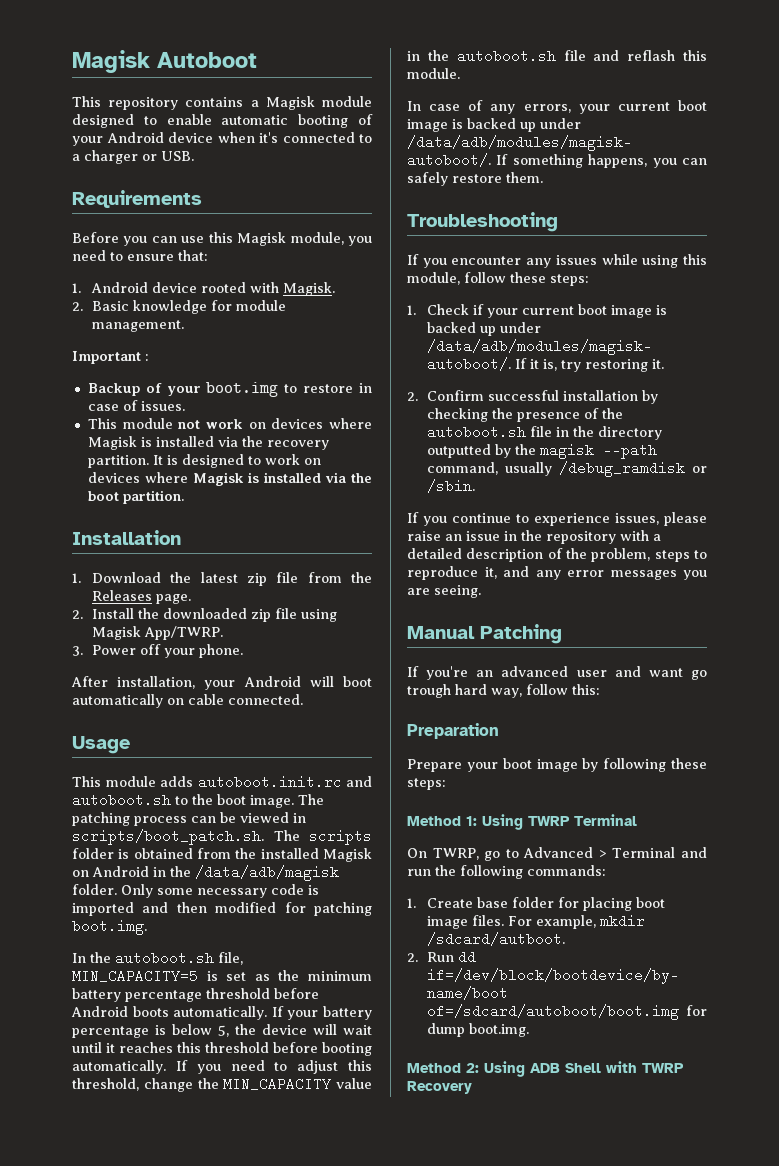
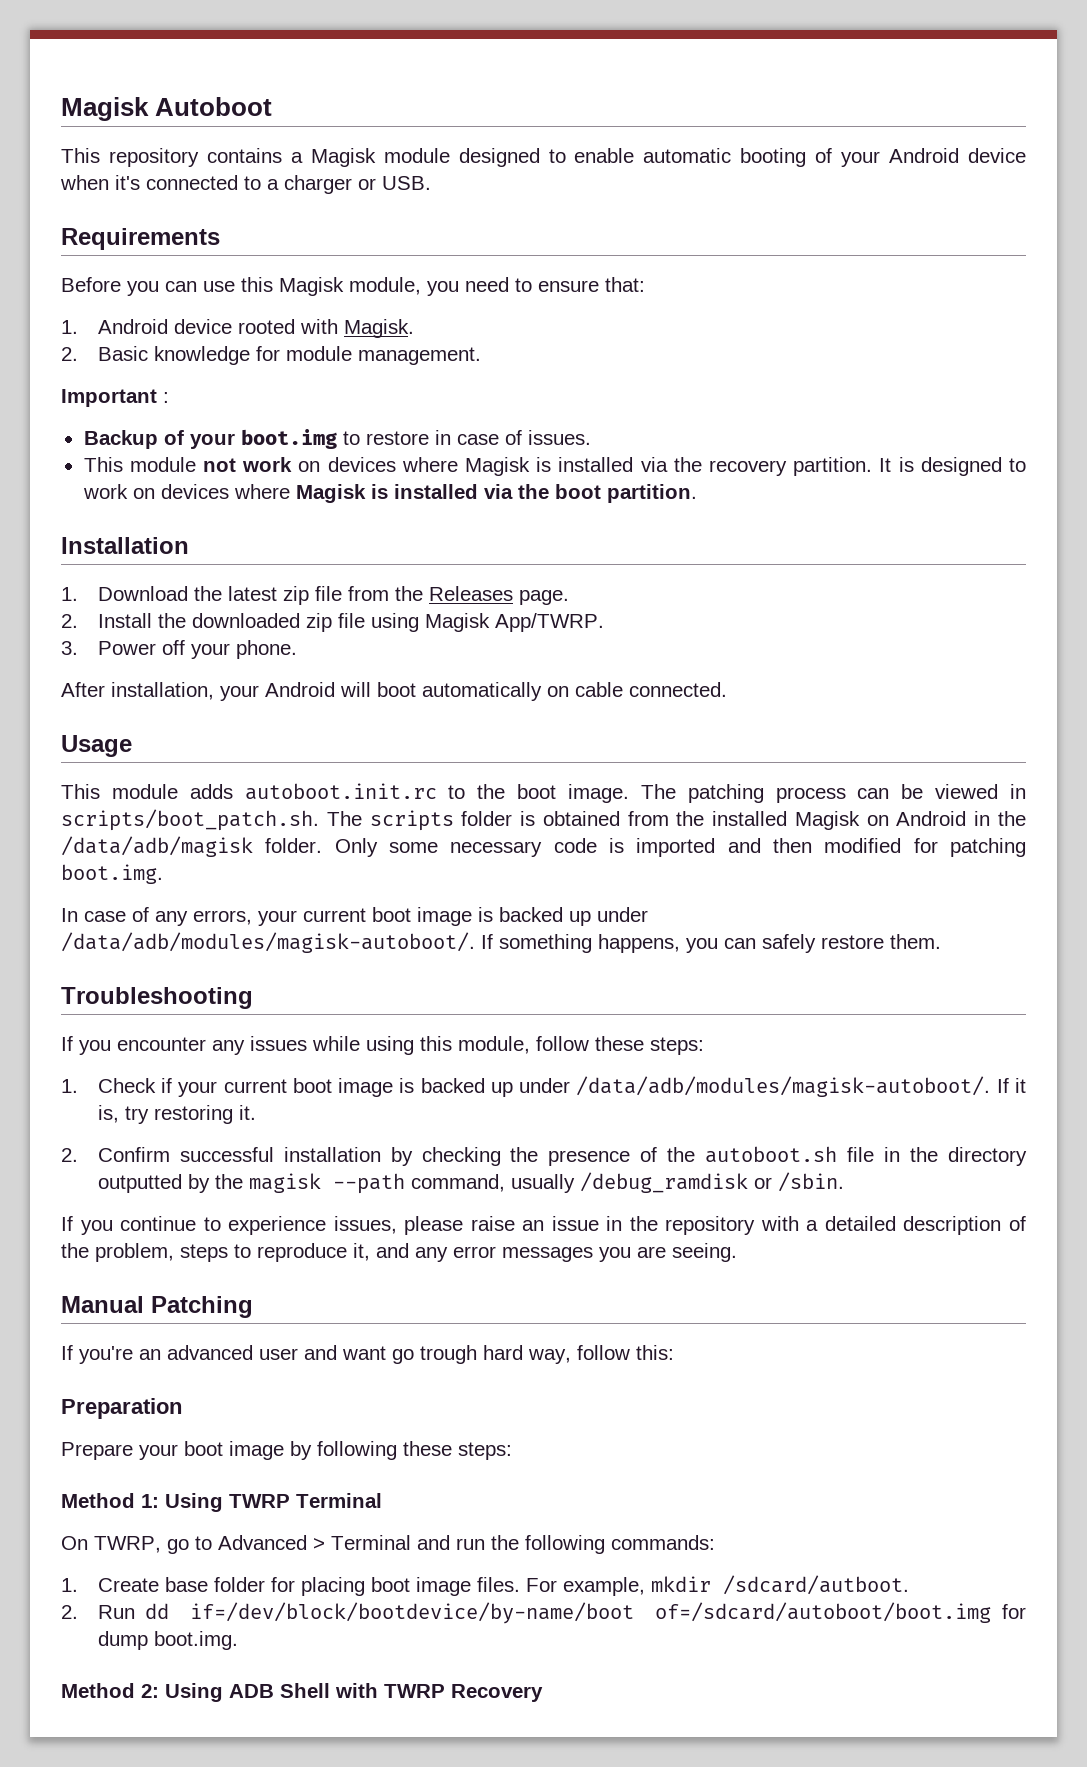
- This module adds autoboot.init.rc and autoboot.sh to the boot image.
+ This module adds autoboot.init.rc to the boot image.
- In the autoboot.sh file, MIN_CAPACITY=5 is set as the minimum battery percentage threshold before Android boots automatically. If your battery percentage is below 5, the device will wait until it reaches this threshold before booting automatically. If you need to adjust this threshold, change the MIN_CAPACITY value in the autoboot.sh file and reflash this module.

